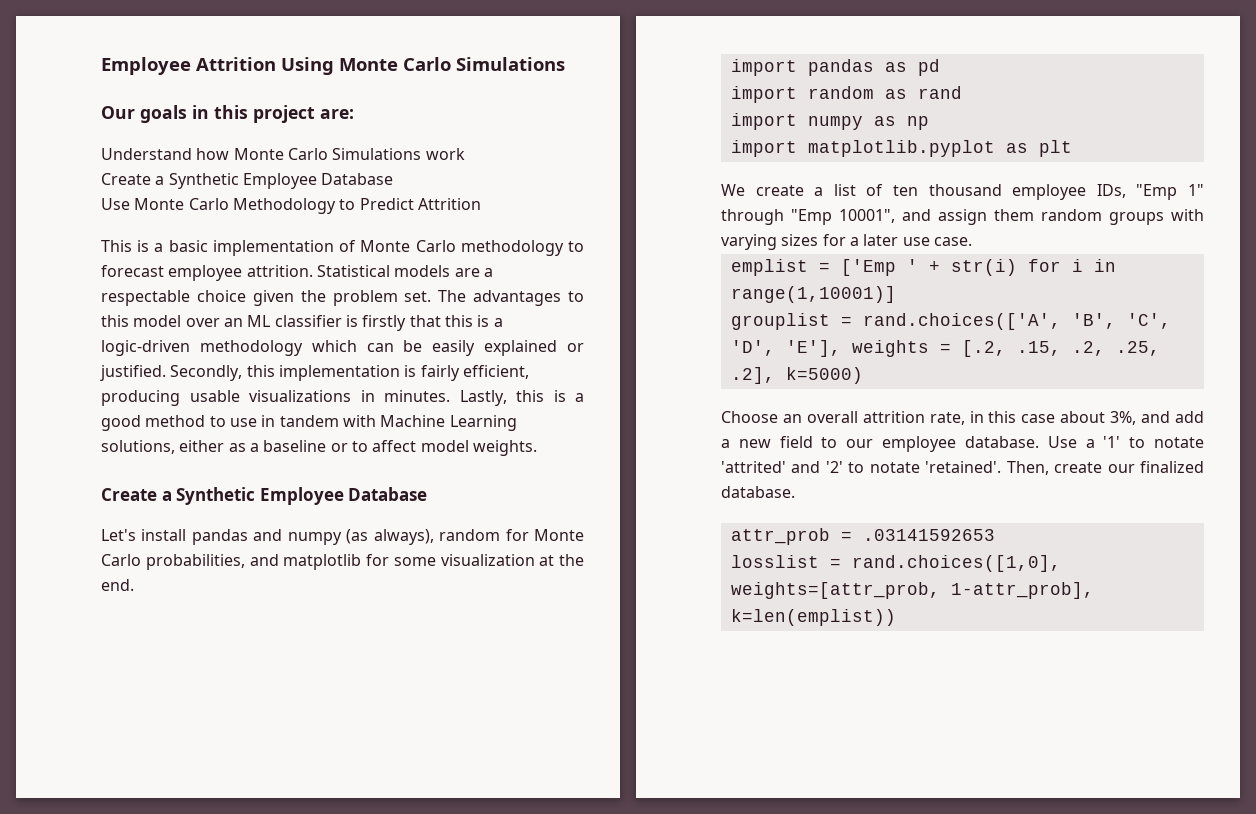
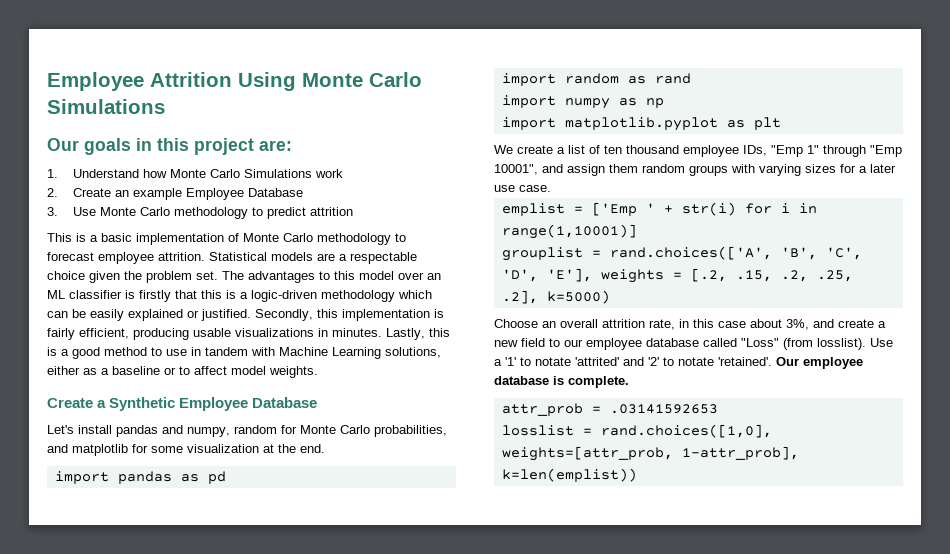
- Understand how Monte Carlo Simulations work
- Create a Synthetic Employee Database
- Use Monte Carlo Methodology to Predict Attrition
+ 1. Understand how Monte Carlo Simulations work
+ 2. Create an example Employee Database
+ 3. Use Monte Carlo methodology to predict attrition
- Let's install pandas and numpy (as always), random for Monte Carlo probabilities, and matplotlib for some visualization at the end.
+ Let's install pandas and numpy, random for Monte Carlo probabilities, and matplotlib for some visualization at the end.
- Choose an overall attrition rate, in this case about 3%, and add a new field to our employee database.
+ Choose an overall attrition rate, in this case about 3%, and create a new field to our employee database called "Loss" (from losslist).
- Then, create our finalized database.
+ Our employee database is complete.

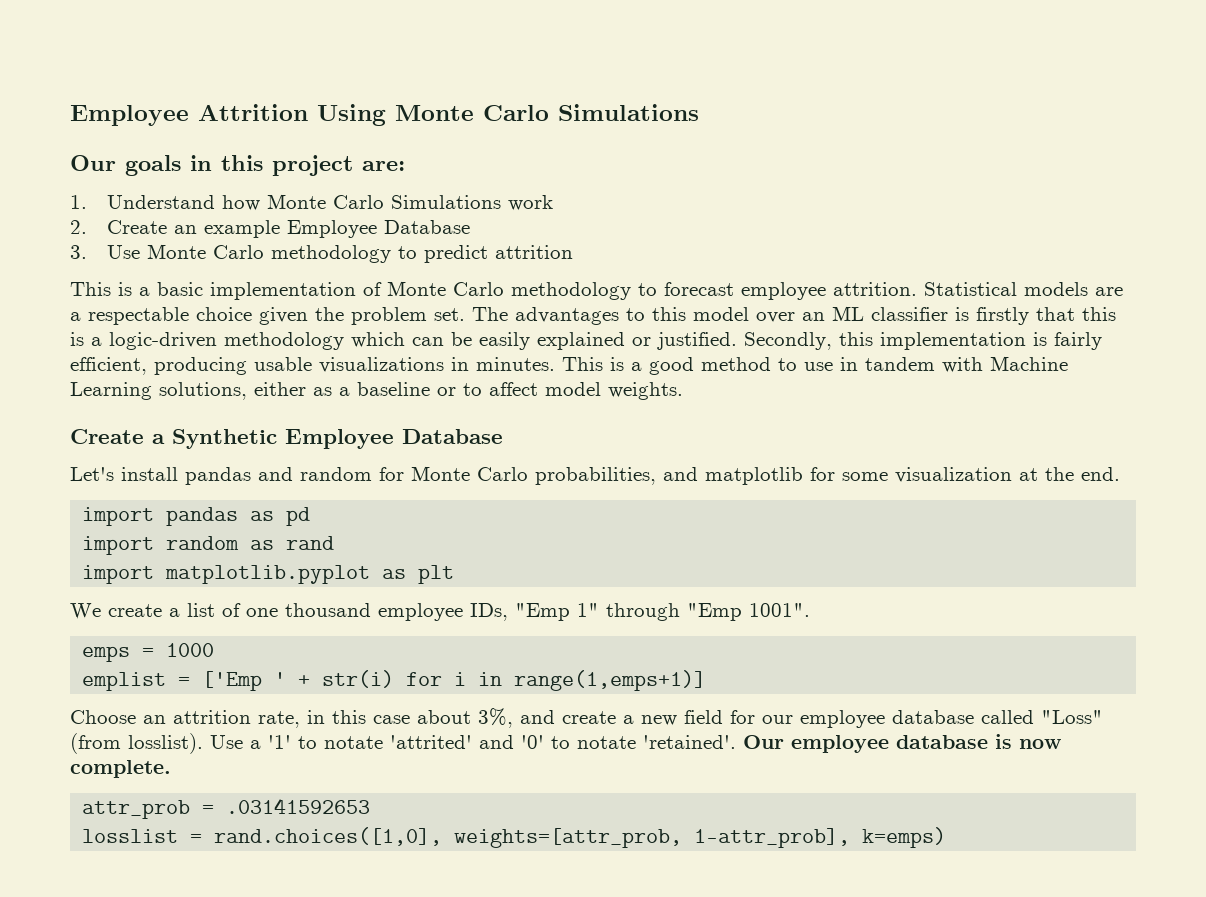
- Lastly, this is a good method to use in tandem with Machine Learning solutions, either as a baseline or to affect model weights.
+ This is a good method to use in tandem with Machine Learning solutions, either as a baseline or to affect model weights.
- Let's install pandas and numpy, random for Monte Carlo probabilities, and matplotlib for some visualization at the end.
+ Let's install pandas and random for Monte Carlo probabilities, and matplotlib for some visualization at the end.
- import numpy as np
- We create a list of ten thousand employee IDs, "Emp 1" through "Emp 10001", and assign them random groups with varying sizes for a later use case.
+ We create a list of one thousand employee IDs, "Emp 1" through "Emp 1001".
+ emps = 1000
- emplist = ['Emp ' + str(i) for i in range(1,10001)]
- grouplist = rand.choices(['A', 'B', 'C', 'D', 'E'], weights = [.2, .15, .2, .25, .2], k=5000)
+ emplist = ['Emp ' + str(i) for i in range(1,emps+1)]
- Choose an overall attrition rate, in this case about 3%, and create a new field to our employee database called "Loss" (from losslist).
+ Choose an attrition rate, in this case about 3%, and create a new field for our employee database called "Loss" (from losslist).
- Use a '1' to notate 'attrited' and '2' to notate 'retained'.
+ Use a '1' to notate 'attrited' and '0' to notate 'retained'.
- Our employee database is complete.
+ Our employee database is now complete.
- losslist = rand.choices([1,0], weights=[attr_prob, 1-attr_prob], k=len(emplist))
+ losslist = rand.choices([1,0], weights=[attr_prob, 1-attr_prob], k=emps)

